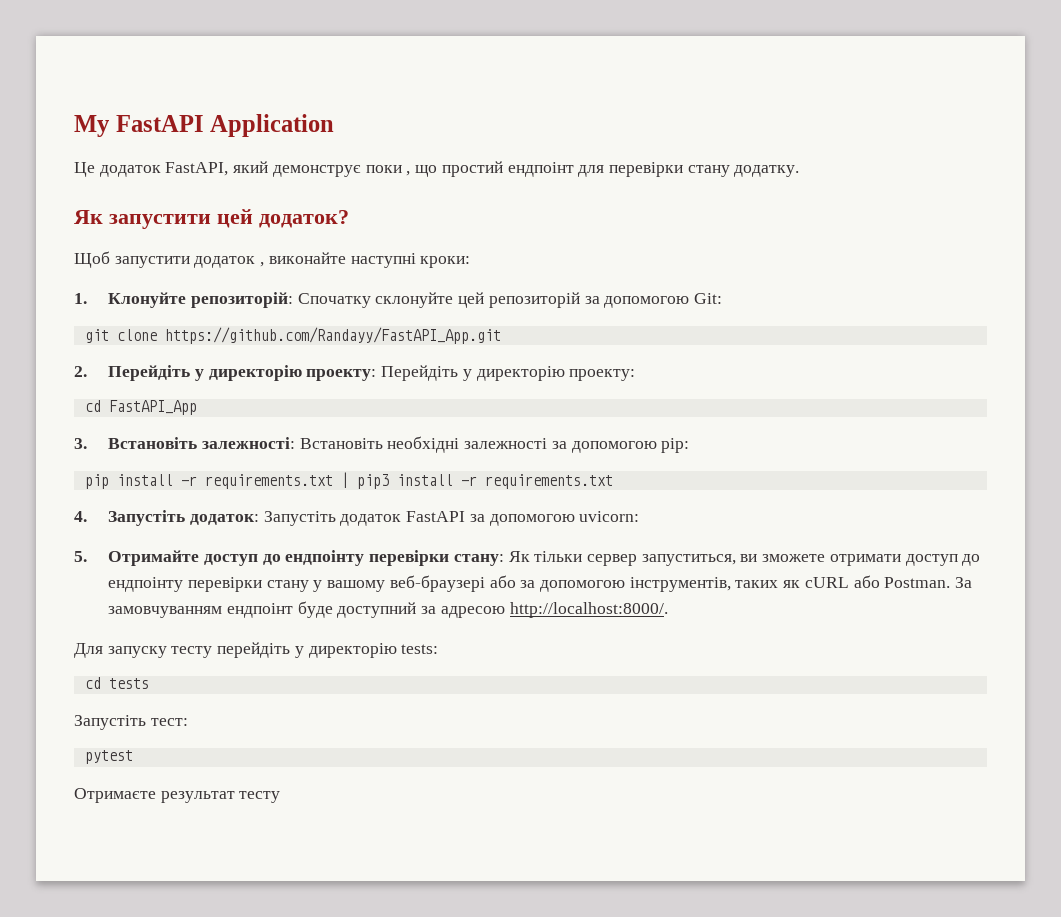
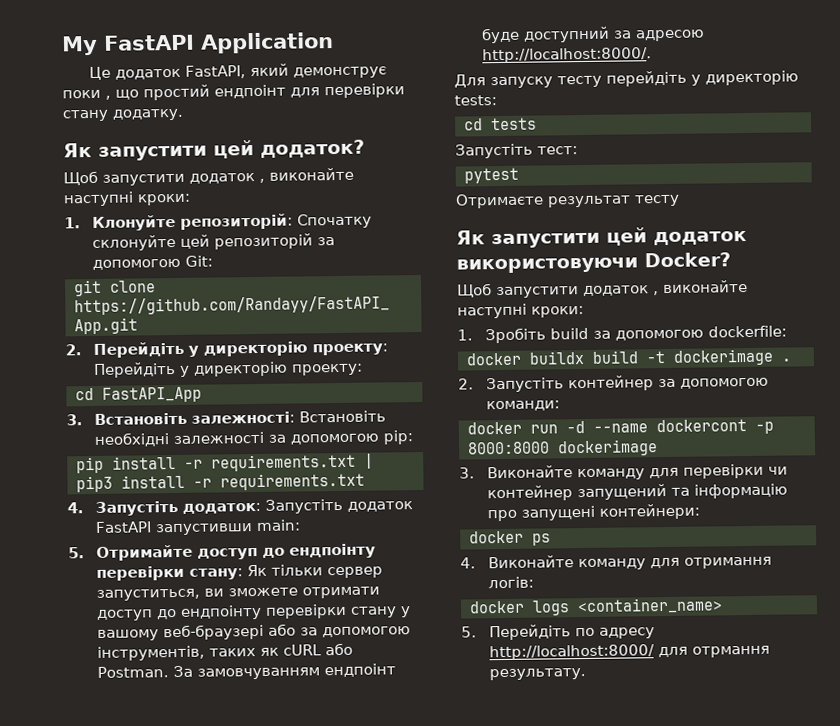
- 4. Запустіть додаток: Запустіть додаток FastAPI за допомогою uvicorn:
+ 4. Запустіть додаток: Запустіть додаток FastAPI запустивши main:
+ Як запустити цей додаток використовуючи Docker?
+ Щоб запустити додаток , виконайте наступні кроки:
+ 1. Зробіть build за допомогою dockerfile:
+ docker buildx build -t dockerimage .
+ 2. Запустіть контейнер за допомогою команди:
+ docker run -d --name dockercont -p 8000:8000 dockerimage
+ 3. Виконайте команду для перевірки чи контейнер запущений та інформацію про запущені контейнери:
+ docker ps
+ 4. Виконайте команду для отримання логів:
+ docker logs <container_name>
+ 5. Перейдіть по адресу http://localhost:8000/ для отрмання результату.

